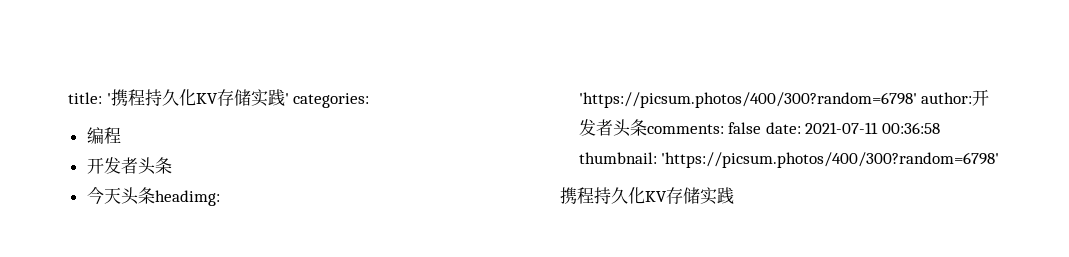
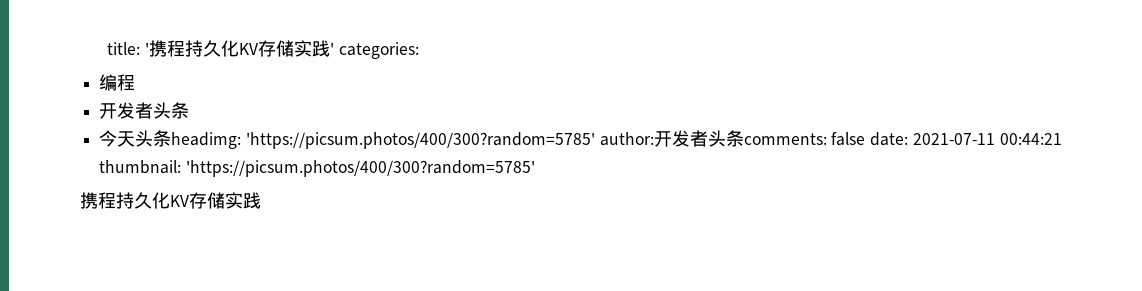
- 今天头条headimg: 'https://picsum.photos/400/300?random=6798' author:开发者头条comments: false date: 2021-07-11 00:36:58 thumbnail: 'https://picsum.photos/400/300?random=6798'
+ 今天头条headimg: 'https://picsum.photos/400/300?random=5785' author:开发者头条comments: false date: 2021-07-11 00:44:21 thumbnail: 'https://picsum.photos/400/300?random=5785'

